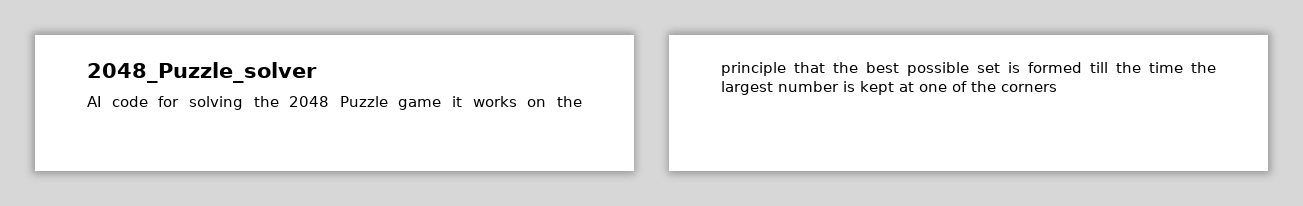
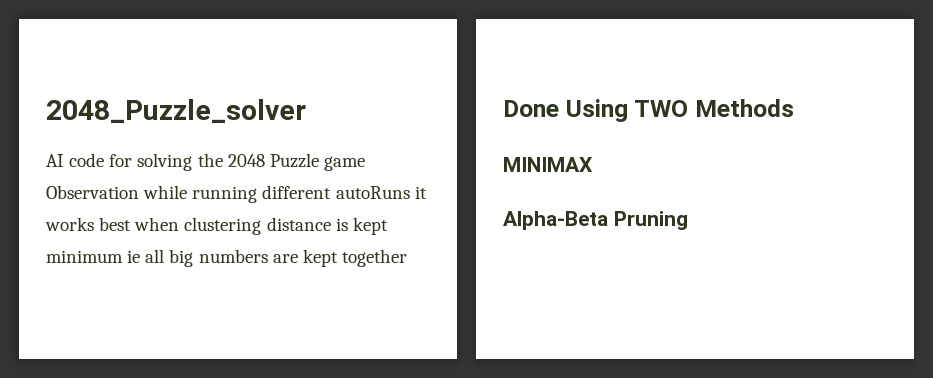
- AI code for solving the 2048 Puzzle game it works on the principle that the best possible set is formed till the time the largest number is kept at one of the corners
+ AI code for solving the 2048 Puzzle game Observation while running different autoRuns it works best when clustering distance is kept minimum ie all big numbers are kept together
+ Done Using TWO Methods
+ MINIMAX
+ Alpha-Beta Pruning

